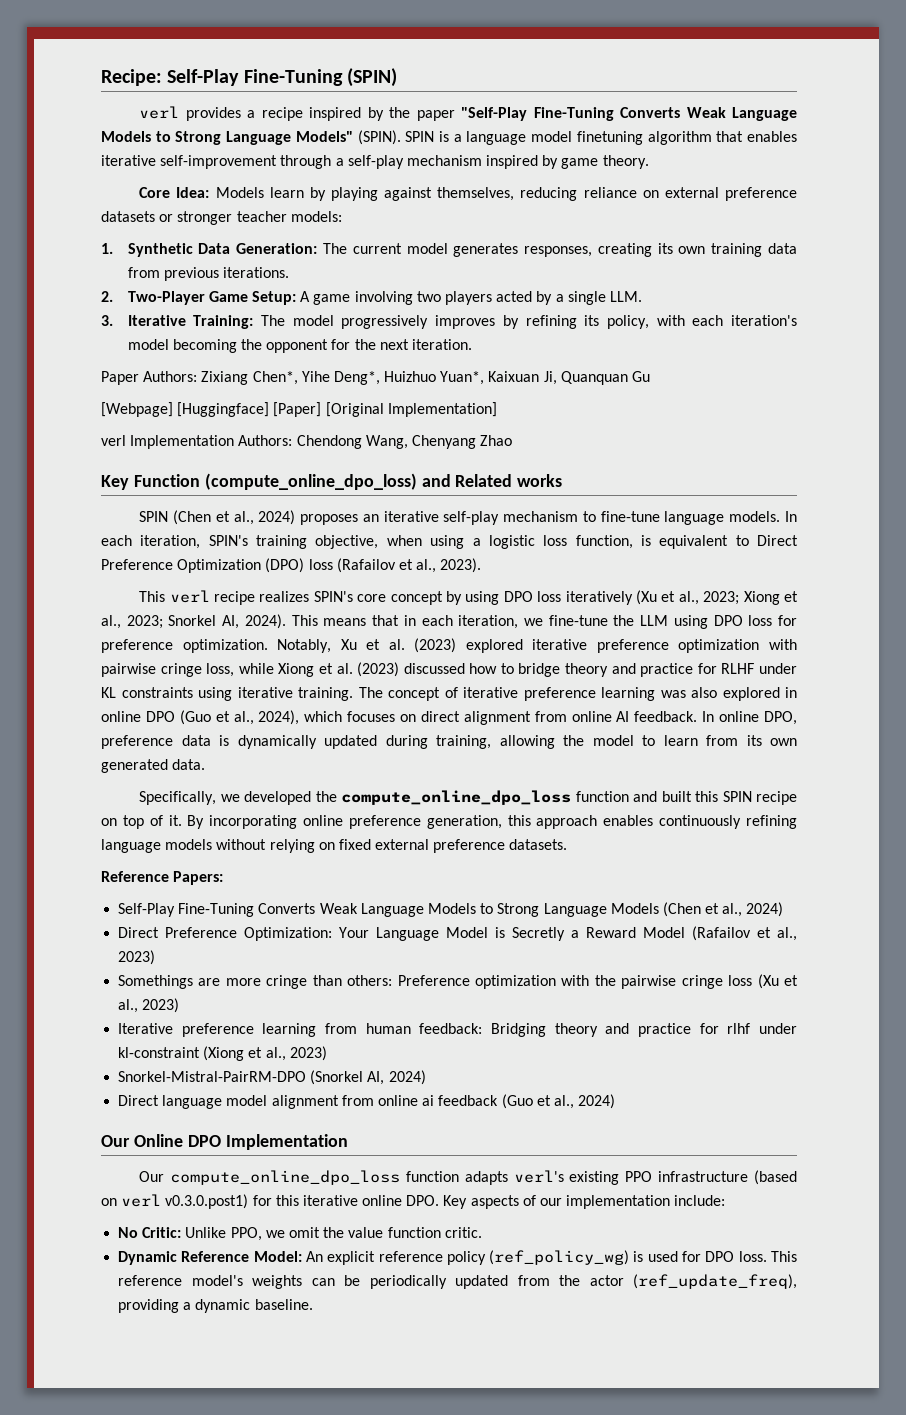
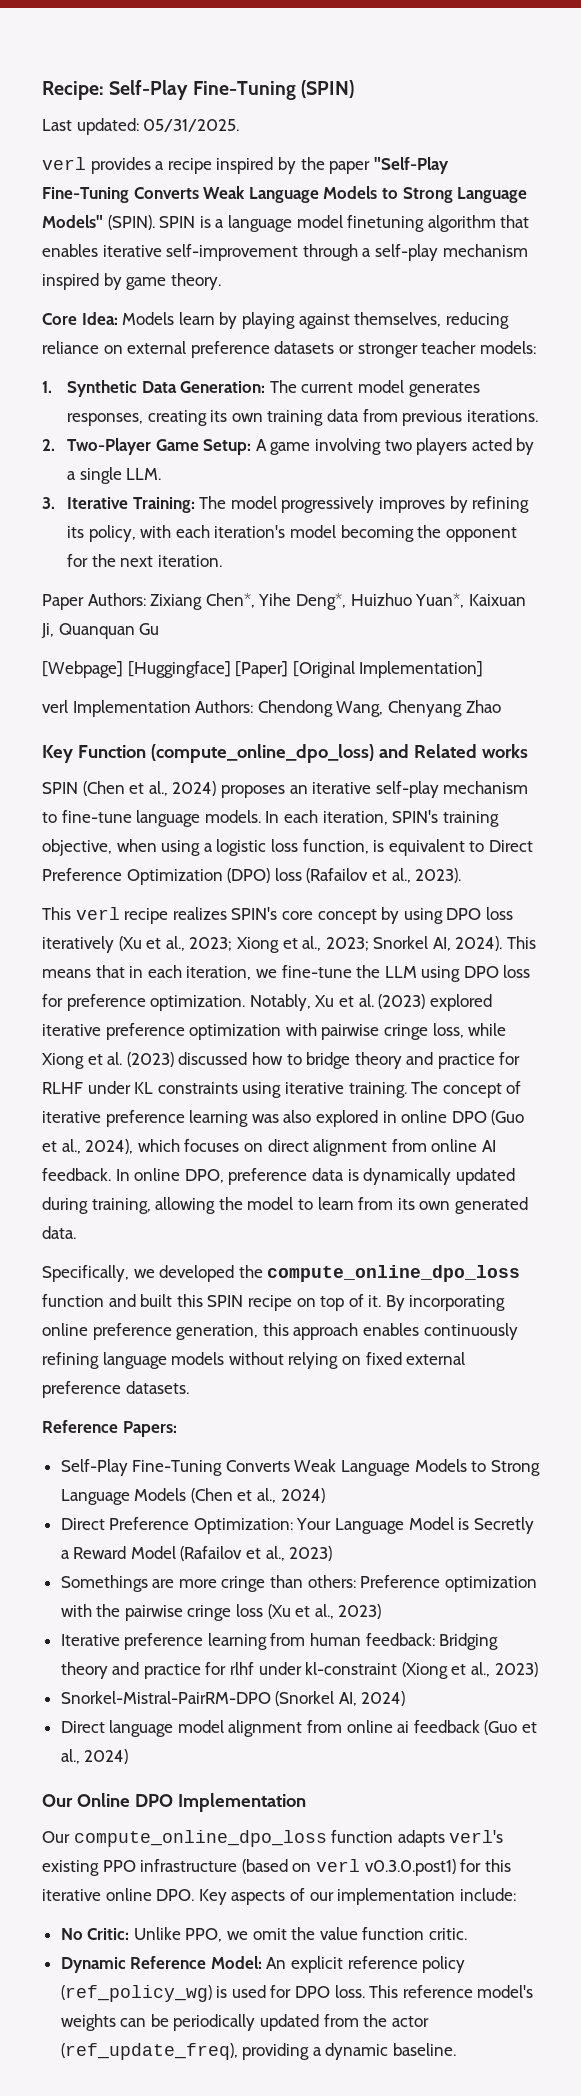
+ Last updated: 05/31/2025.

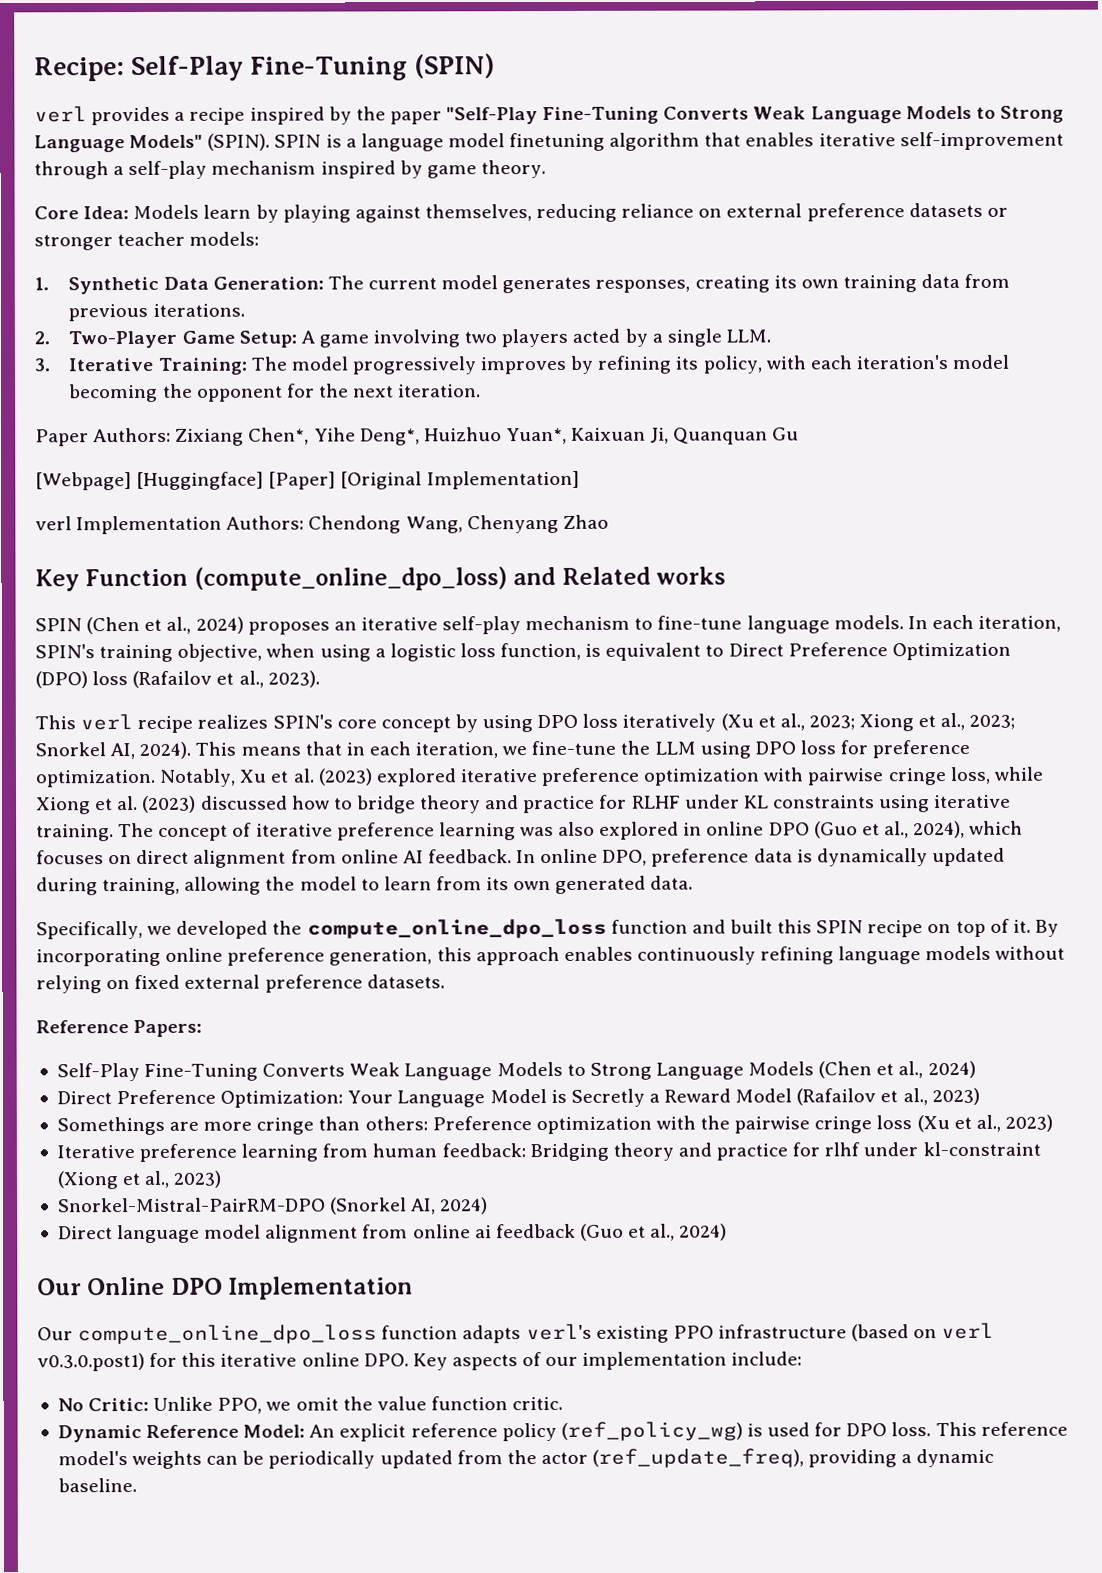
- Last updated: 05/31/2025.

